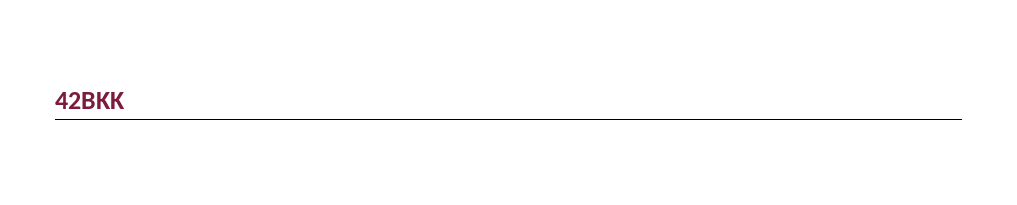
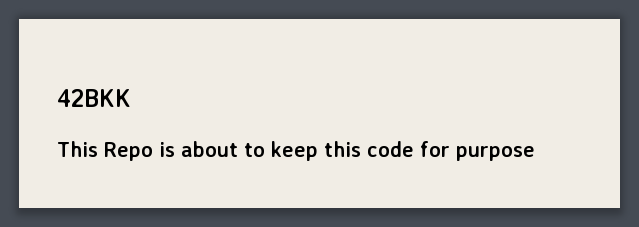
+ This Repo is about to keep this code for purpose

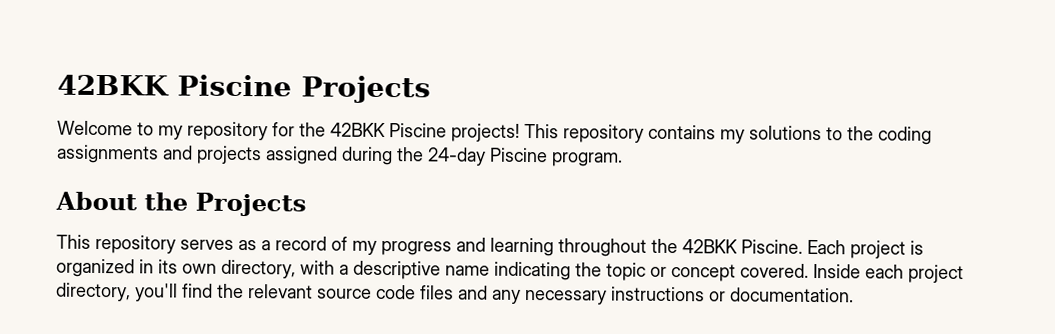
- 42BKK
- This Repo is about to keep this code for purpose
+ 42BKK Piscine Projects
+ Welcome to my repository for the 42BKK Piscine projects! This repository contains my solutions to the coding assignments and projects assigned during the 24-day Piscine program.
+ About the Projects
+ This repository serves as a record of my progress and learning throughout the 42BKK Piscine. Each project is organized in its own directory, with a descriptive name indicating the topic or concept covered. Inside each project directory, you'll find the relevant source code files and any necessary instructions or documentation.

